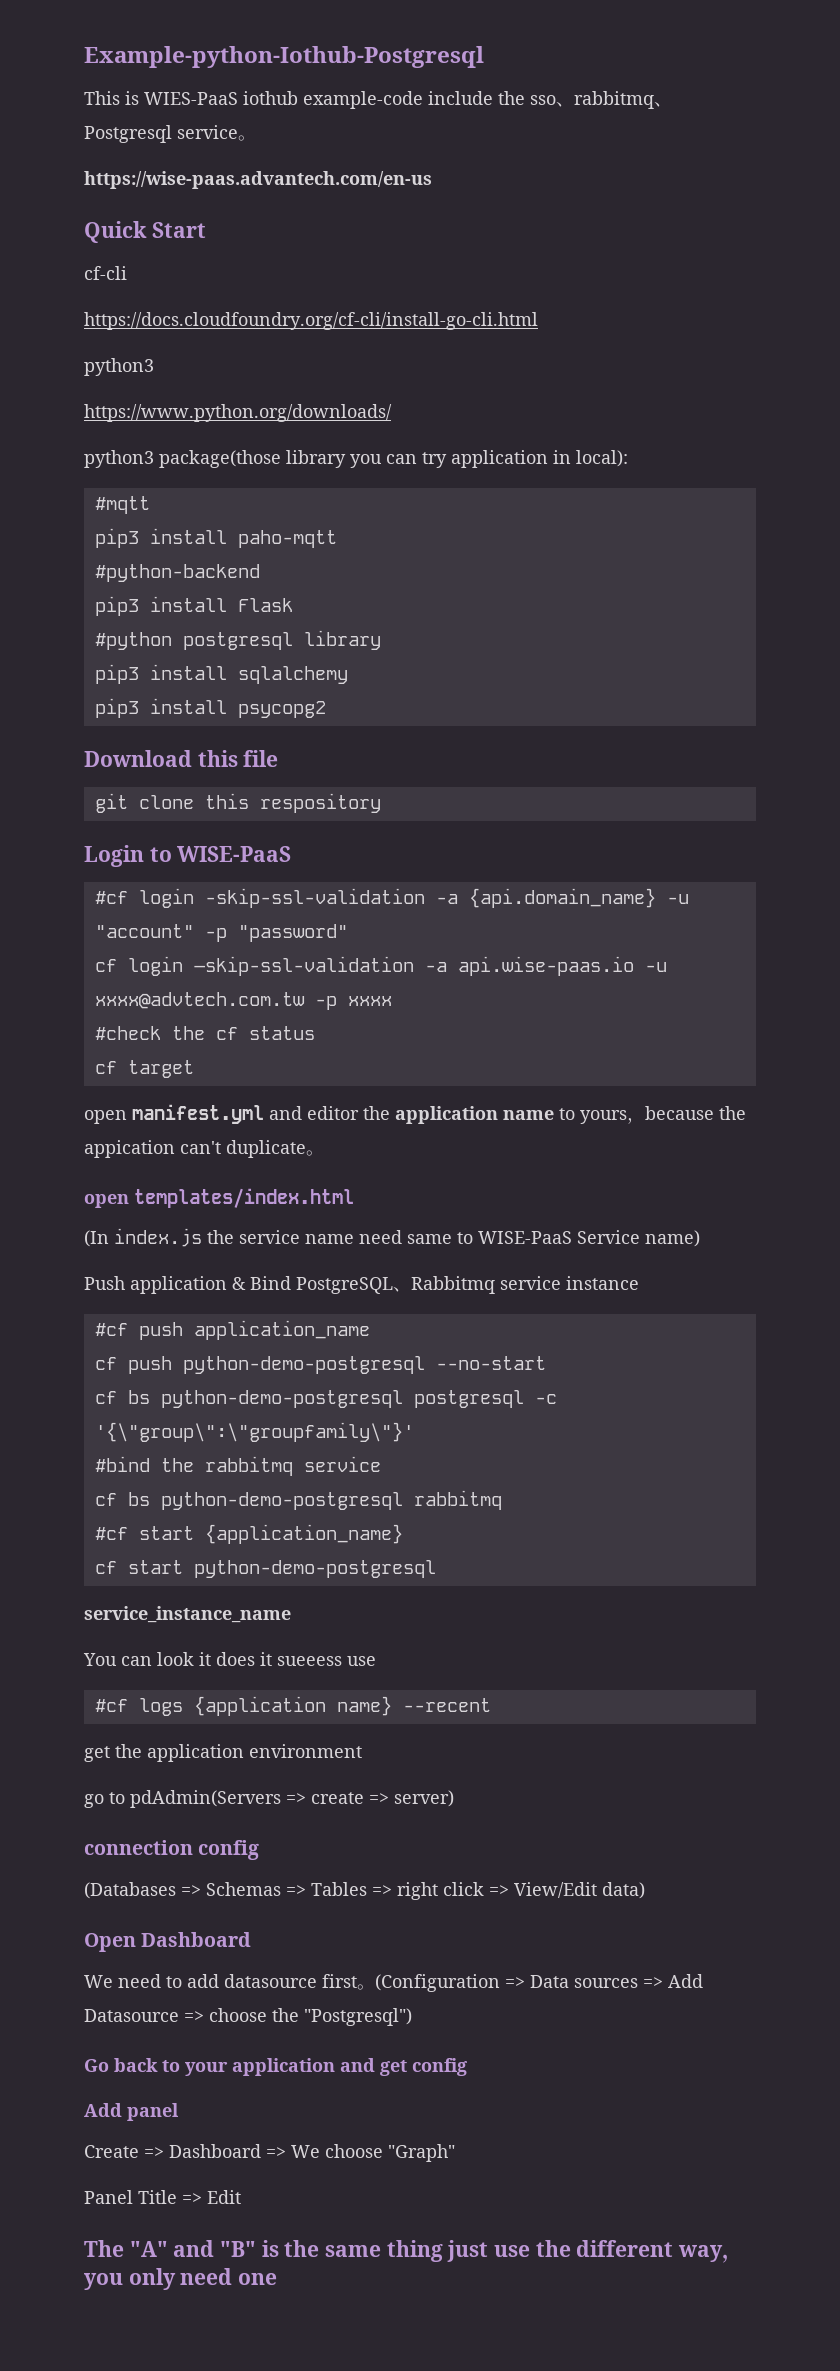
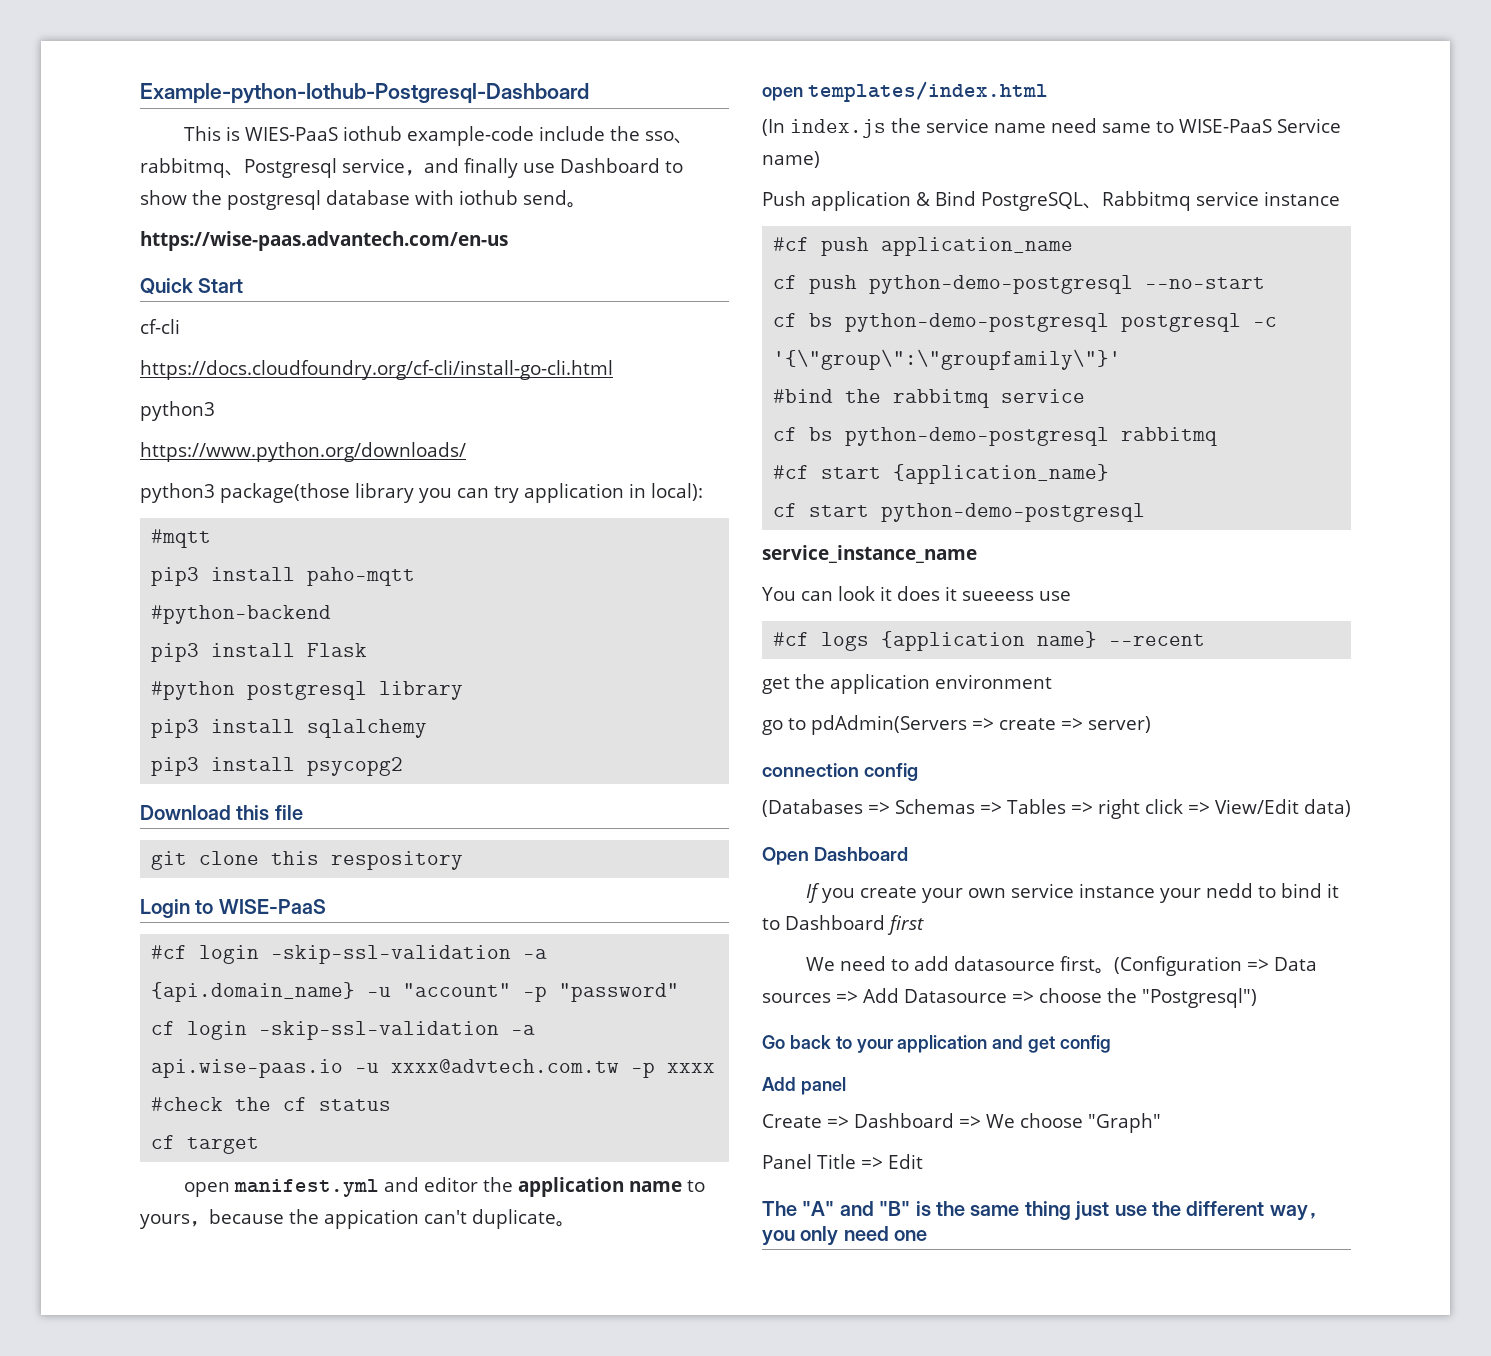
- Example-python-Iothub-Postgresql
+ Example-python-Iothub-Postgresql-Dashboard
- This is WIES-PaaS iothub example-code include the sso、rabbitmq、Postgresql service。
+ This is WIES-PaaS iothub example-code include the sso、rabbitmq、Postgresql service，and finally use Dashboard to show the postgresql database with iothub send。
+ If you create your own service instance your nedd to bind it to Dashboard first

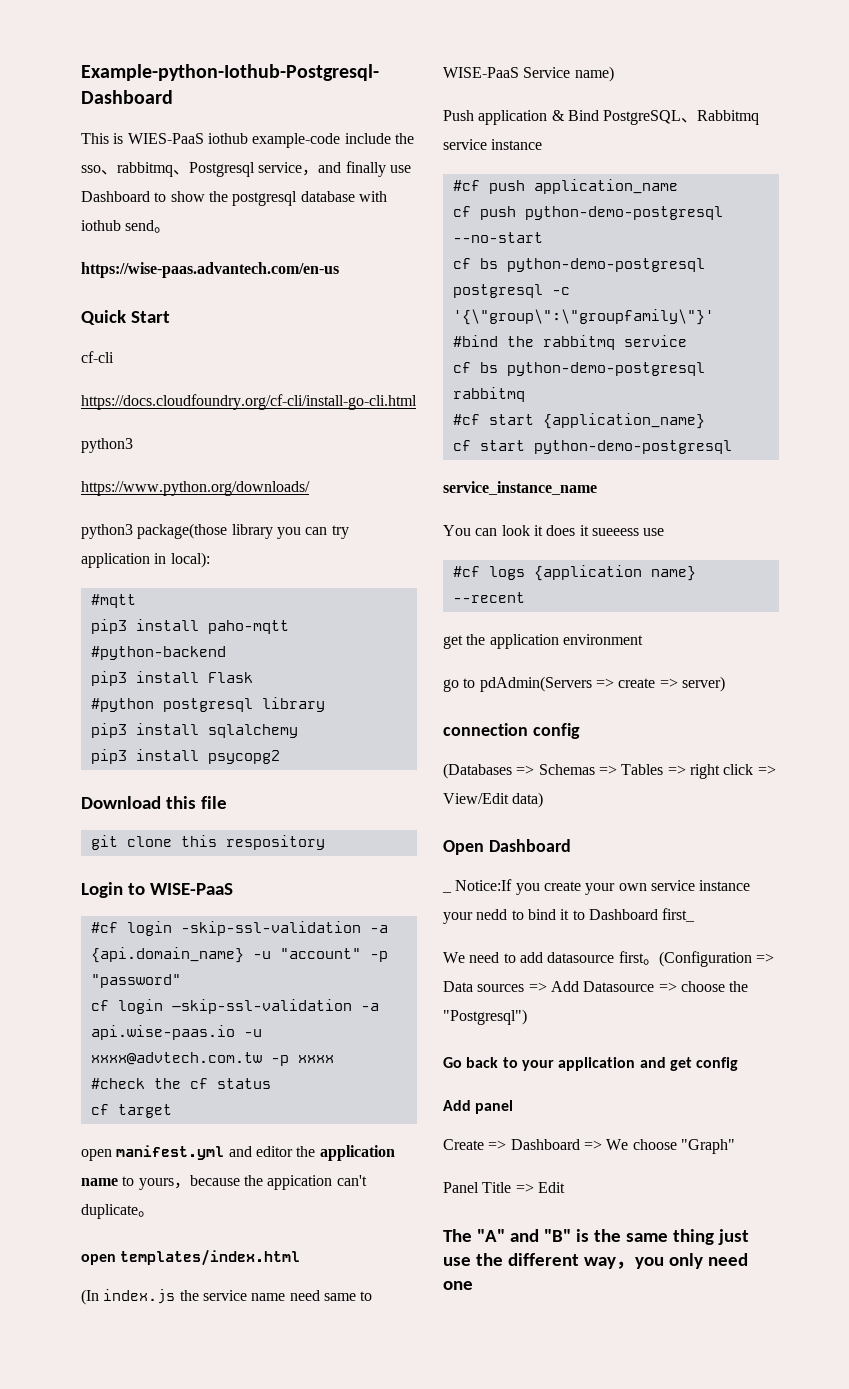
- If you create your own service instance your nedd to bind it to Dashboard first
+ _ Notice:If you create your own service instance your nedd to bind it to Dashboard first_

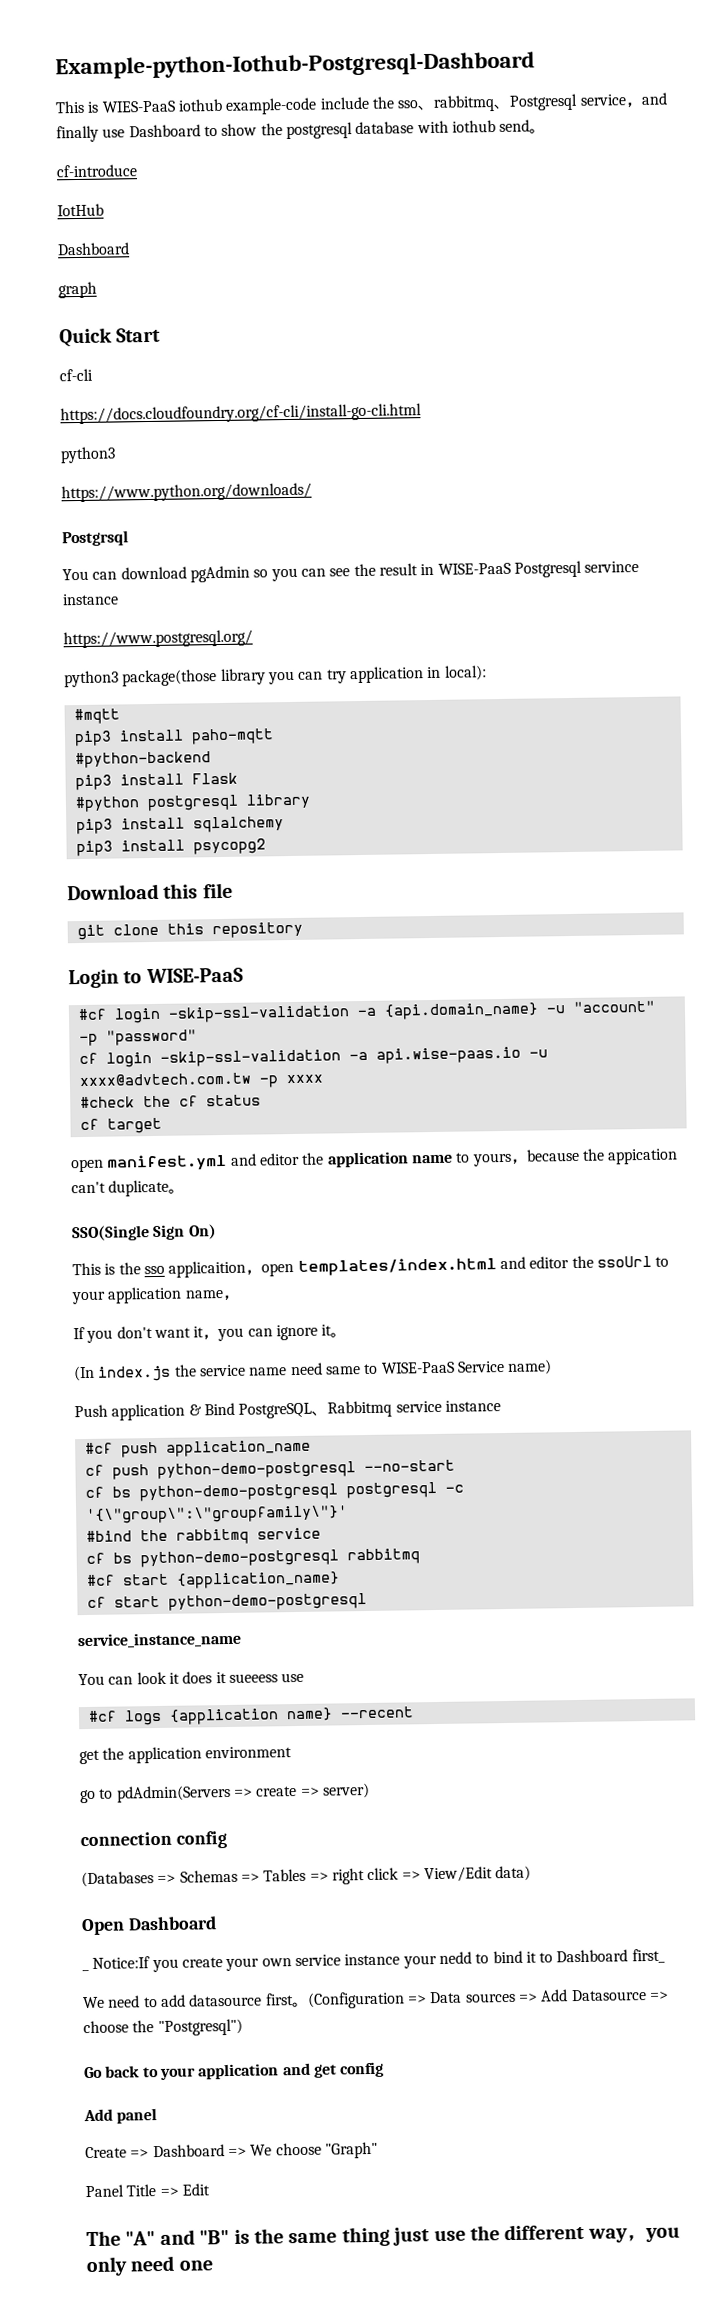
- https://wise-paas.advantech.com/en-us
+ cf-introduce
+ IotHub
+ Dashboard
+ graph
+ Postgrsql
+ You can download pgAdmin so you can see the result in WISE-PaaS Postgresql servince instance
+ https://www.postgresql.org/
- git clone this respository
+ git clone this repository
- open templates/index.html
+ SSO(Single Sign On)
+ This is the sso applicaition，open templates/index.html and editor the ssoUrl to your application name，
+ If you don't want it，you can ignore it。

